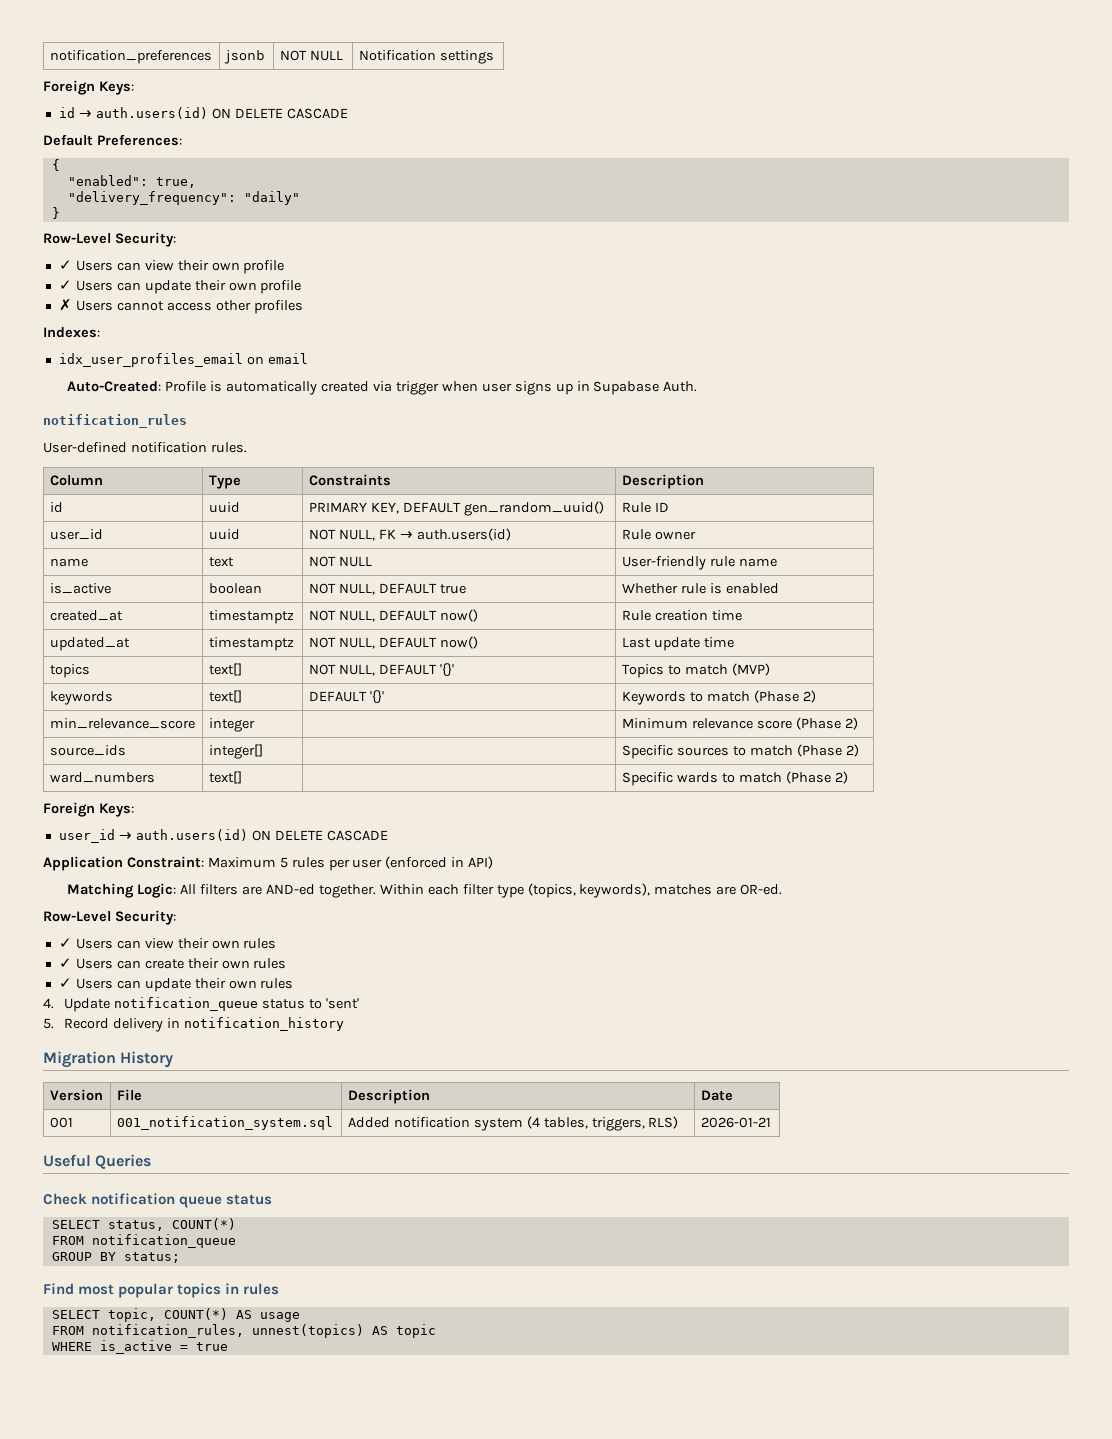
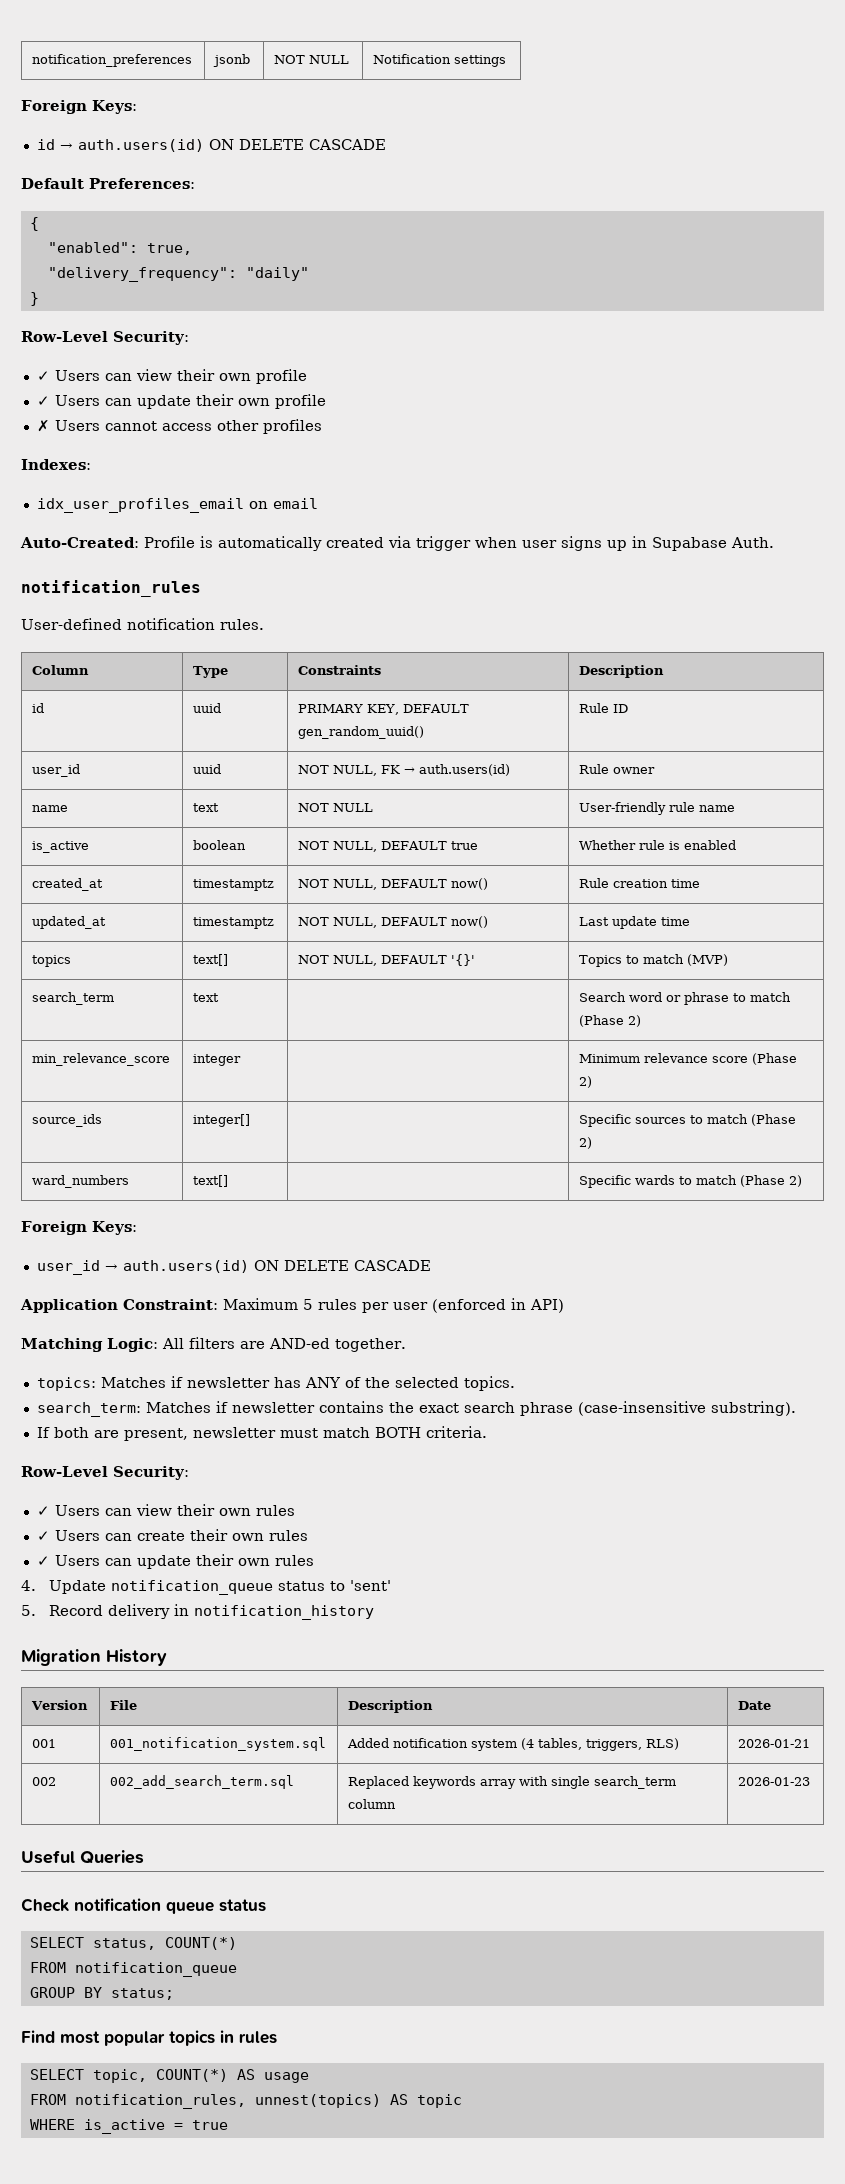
- keywords | text[] | DEFAULT '{}' | Keywords to match (Phase 2)
+ search_term | text | | Search word or phrase to match (Phase 2)
- Matching Logic: All filters are AND-ed together. Within each filter type (topics, keywords), matches are OR-ed.
+ Matching Logic: All filters are AND-ed together.
+ topics: Matches if newsletter has ANY of the selected topics.
+ search_term: Matches if newsletter contains the exact search phrase (case-insensitive substring).
+ If both are present, newsletter must match BOTH criteria.
+ 002 | 002_add_search_term.sql | Replaced keywords array with single search_term column | 2026-01-23

